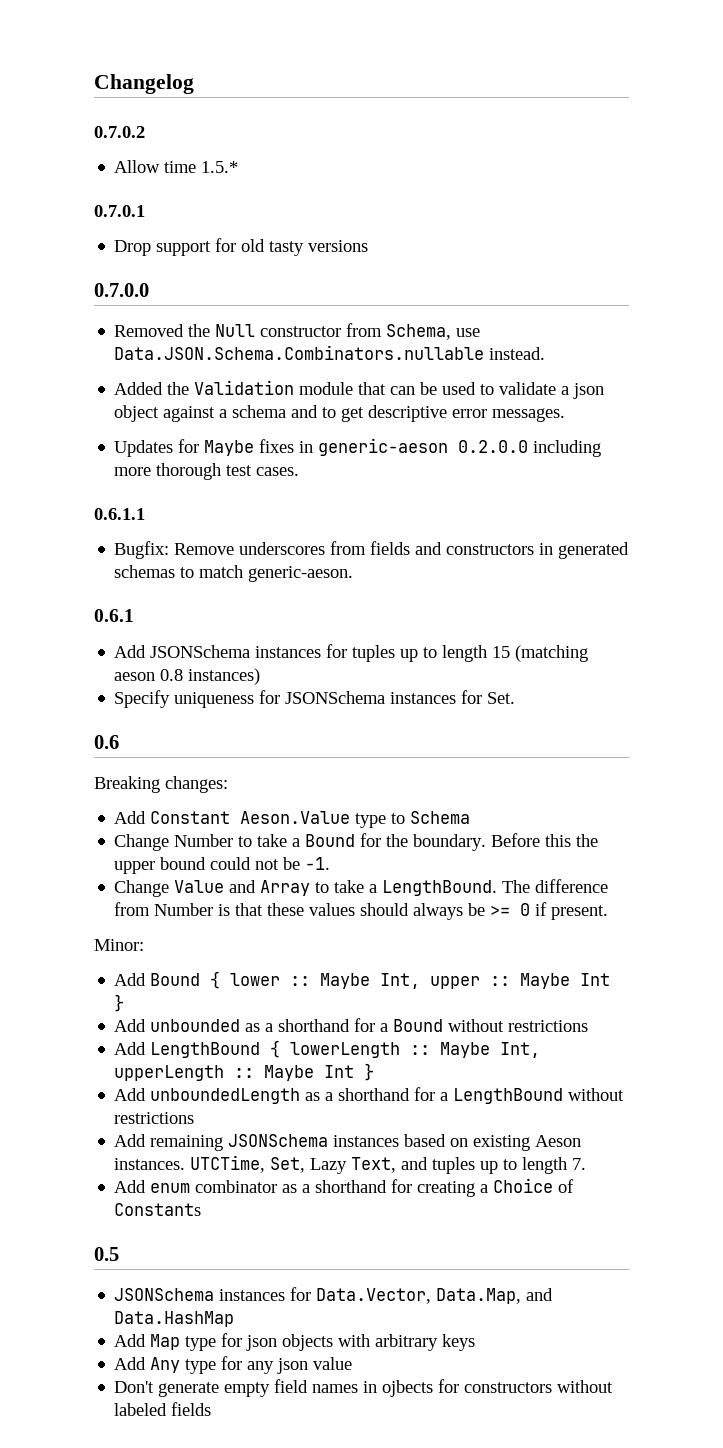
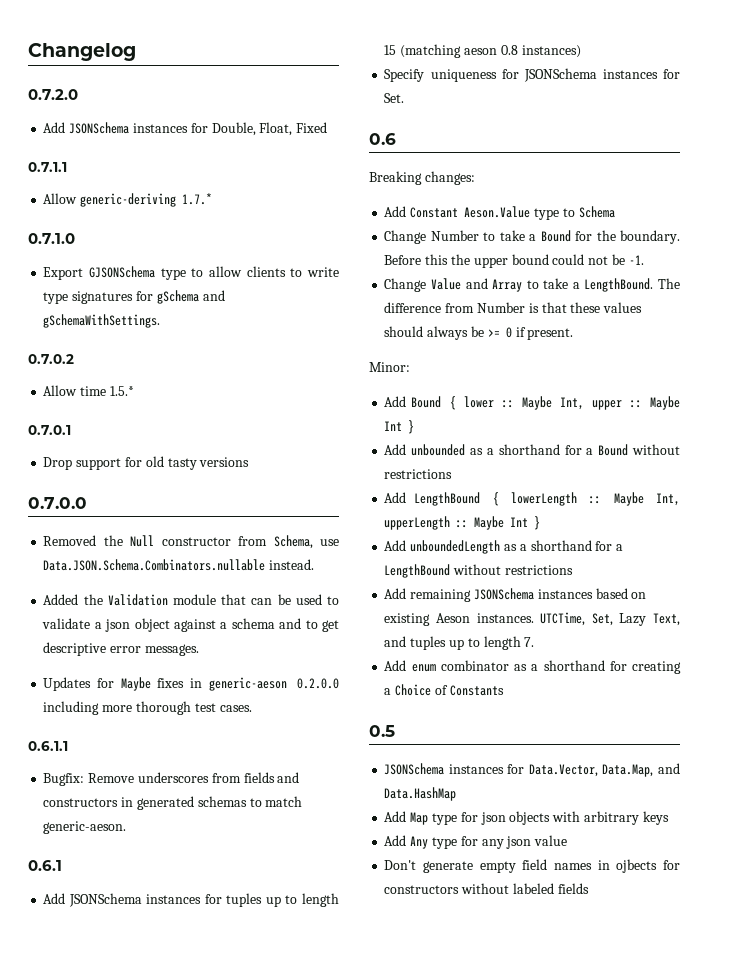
+ 0.7.2.0
+ Add JSONSchema instances for Double, Float, Fixed
+ 0.7.1.1
+ Allow generic-deriving 1.7.*
+ 0.7.1.0
+ Export GJSONSchema type to allow clients to write type signatures for gSchema and gSchemaWithSettings.

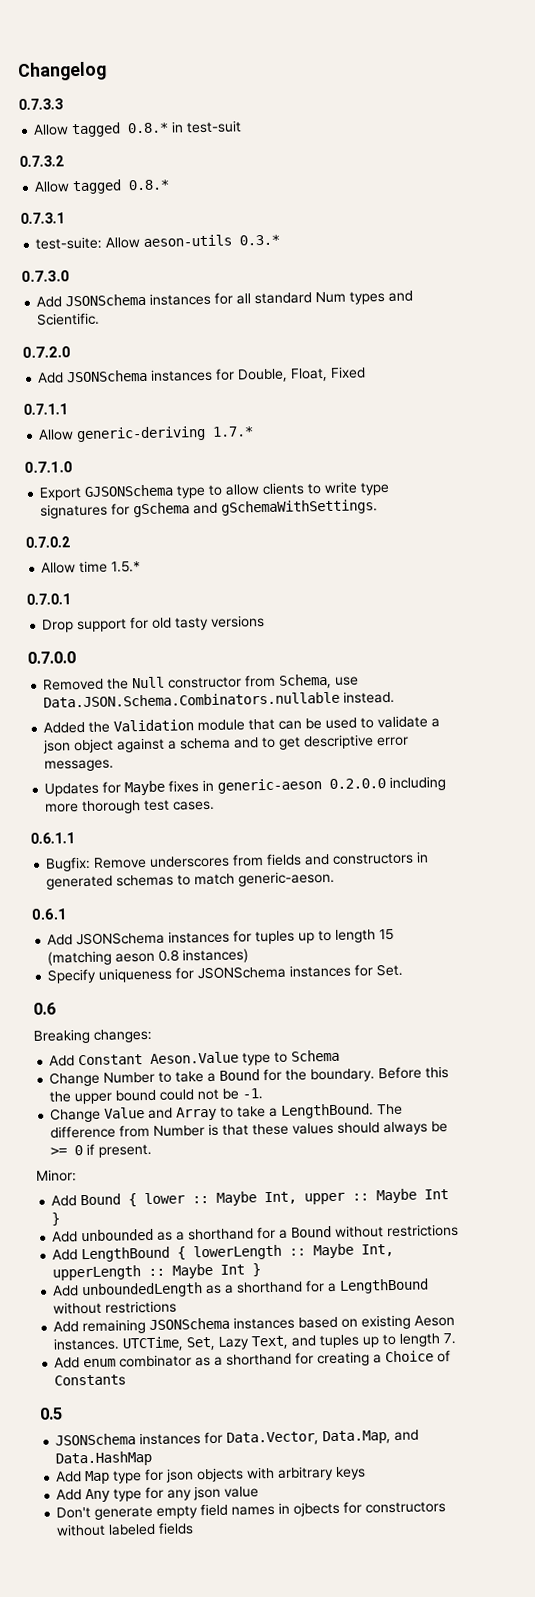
+ 0.7.3.3
+ Allow tagged 0.8.* in test-suit
+ 0.7.3.2
+ Allow tagged 0.8.*
+ 0.7.3.1
+ test-suite: Allow aeson-utils 0.3.*
+ 0.7.3.0
+ Add JSONSchema instances for all standard Num types and Scientific.

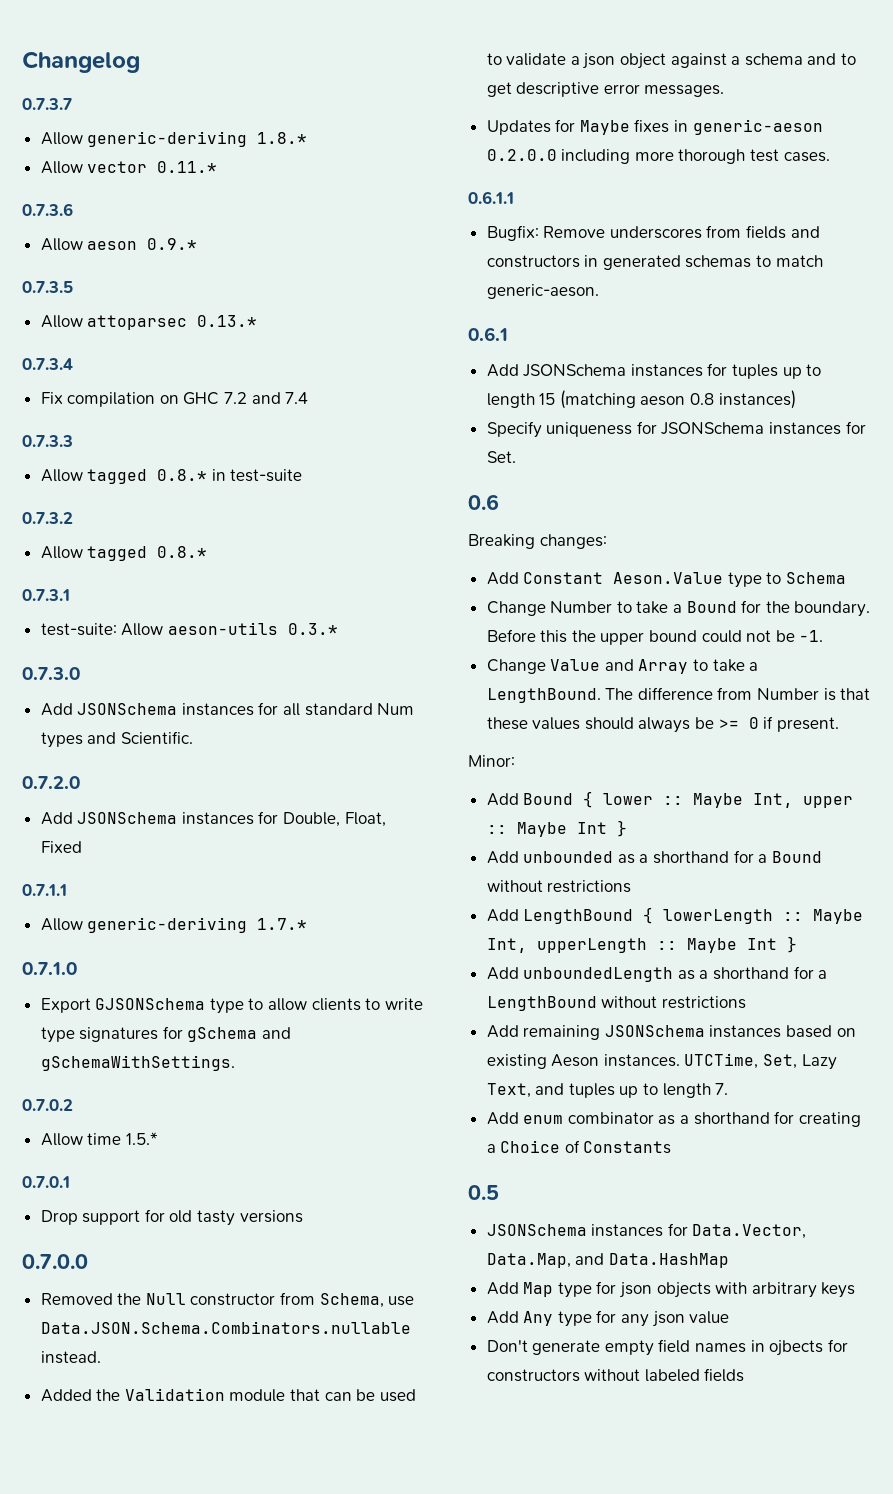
+ 0.7.3.7
+ Allow generic-deriving 1.8.*
+ Allow vector 0.11.*
+ 0.7.3.6
+ Allow aeson 0.9.*
+ 0.7.3.5
+ Allow attoparsec 0.13.*
+ 0.7.3.4
+ Fix compilation on GHC 7.2 and 7.4
- Allow tagged 0.8.* in test-suit
+ Allow tagged 0.8.* in test-suite

